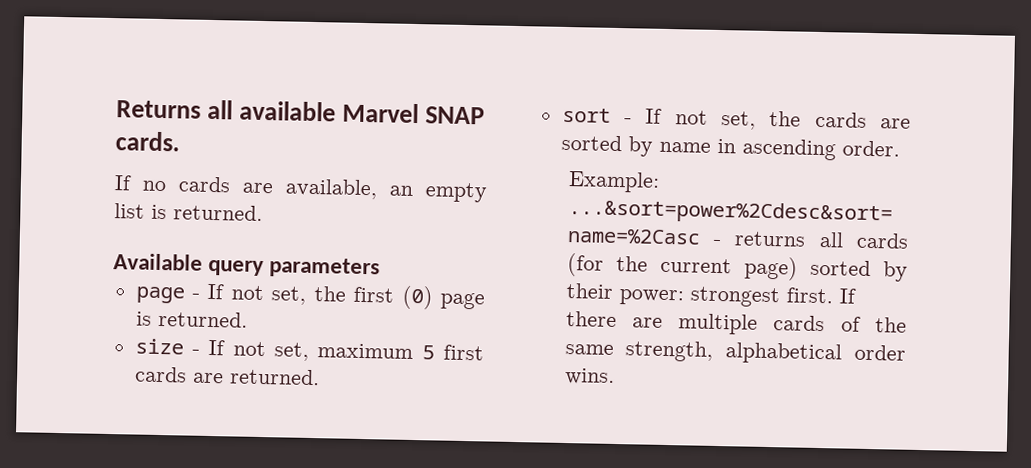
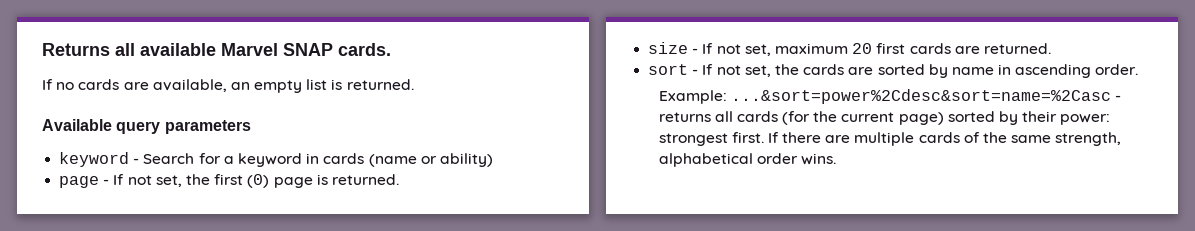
+ keyword - Search for a keyword in cards (name or ability)
- size - If not set, maximum 5 first cards are returned.
+ size - If not set, maximum 20 first cards are returned.

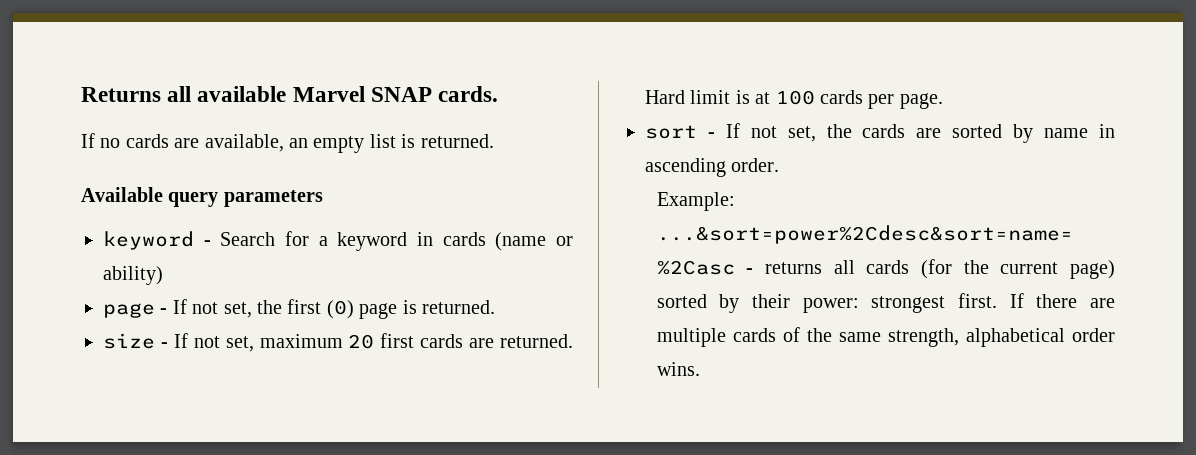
+ Hard limit is at 100 cards per page.

